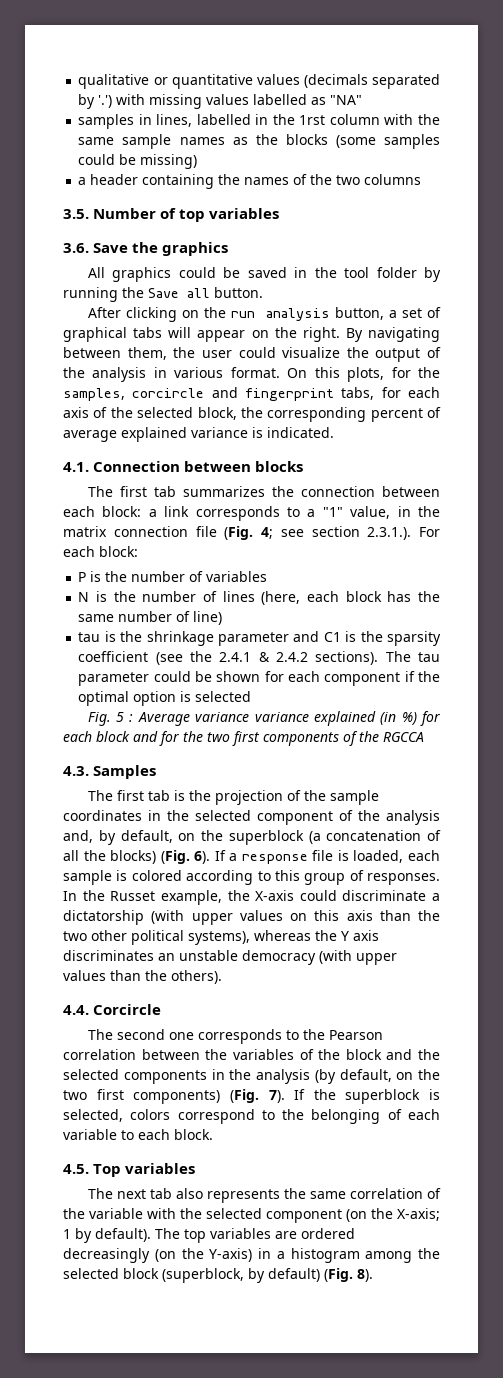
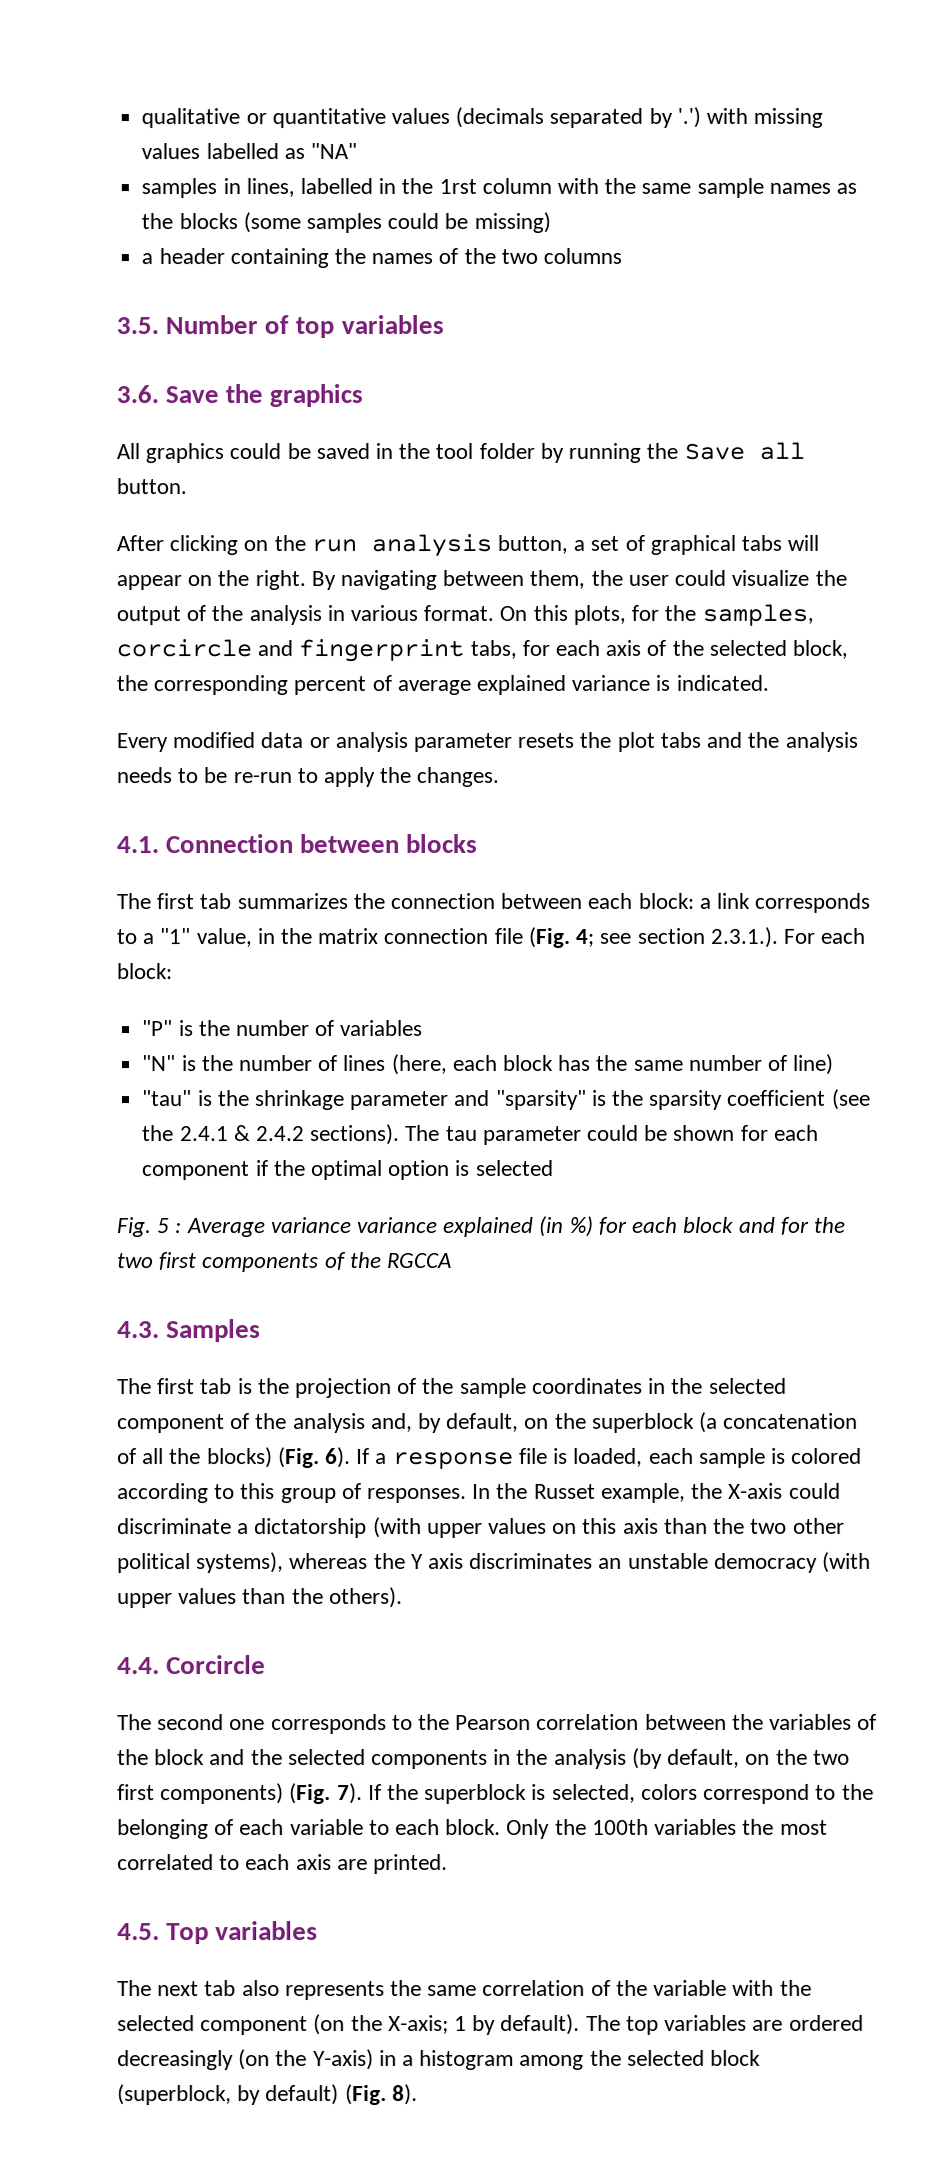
+ Every modified data or analysis parameter resets the plot tabs and the analysis needs to be re-run to apply the changes.
- P is the number of variables
+ "P" is the number of variables
- N is the number of lines (here, each block has the same number of line)
+ "N" is the number of lines (here, each block has the same number of line)
- tau is the shrinkage parameter and C1 is the sparsity coefficient (see the 2.4.1 & 2.4.2 sections).
+ "tau" is the shrinkage parameter and "sparsity" is the sparsity coefficient (see the 2.4.1 & 2.4.2 sections).
+ Only the 100th variables the most correlated to each axis are printed.

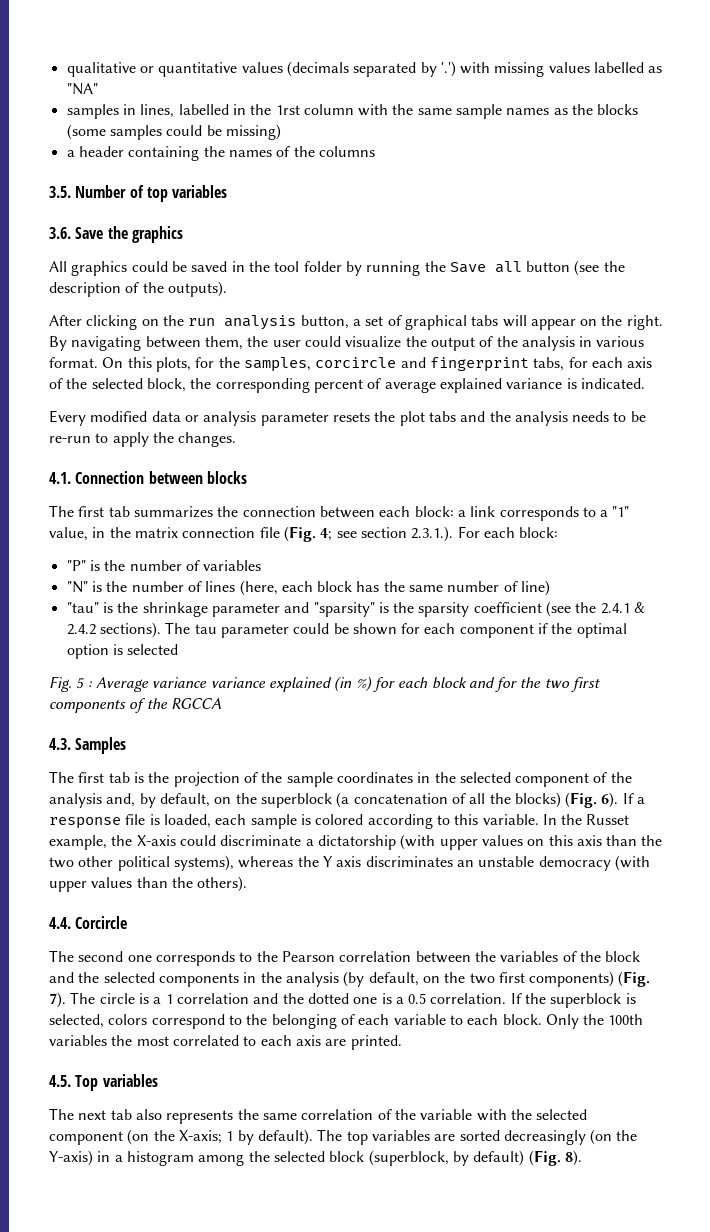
- a header containing the names of the two columns
+ a header containing the names of the columns
- All graphics could be saved in the tool folder by running the Save all button.
+ All graphics could be saved in the tool folder by running the Save all button (see the description of the outputs).
- If a response file is loaded, each sample is colored according to this group of responses.
+ If a response file is loaded, each sample is colored according to this variable.
+ The circle is a 1 correlation and the dotted one is a 0.5 correlation.
- The top variables are ordered decreasingly (on the Y-axis) in a histogram among the selected block (superblock, by default) (Fig. 8).
+ The top variables are sorted decreasingly (on the Y-axis) in a histogram among the selected block (superblock, by default) (Fig. 8).

